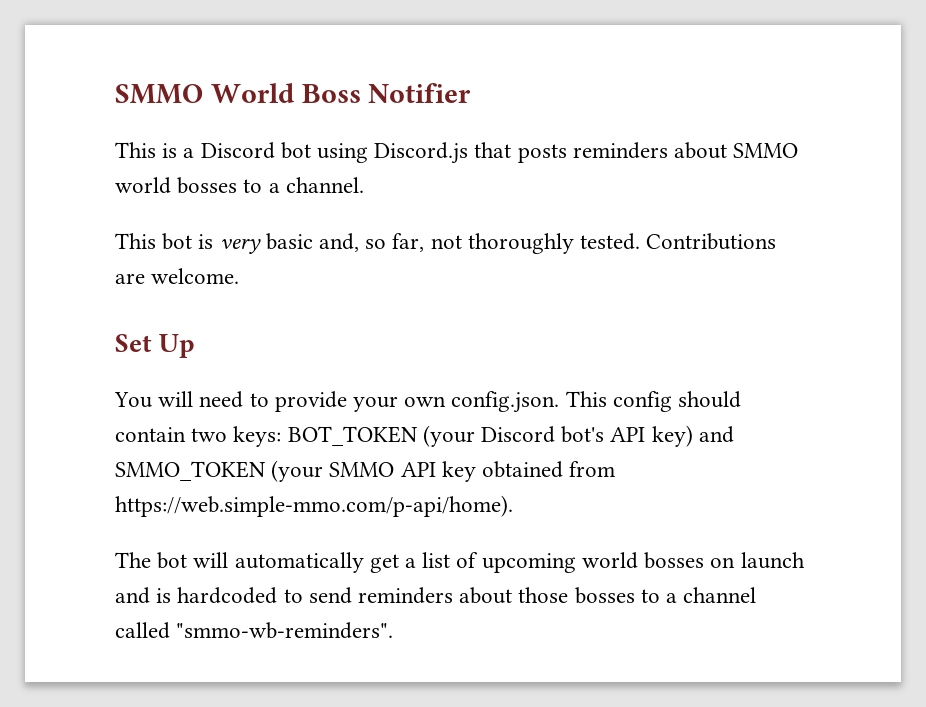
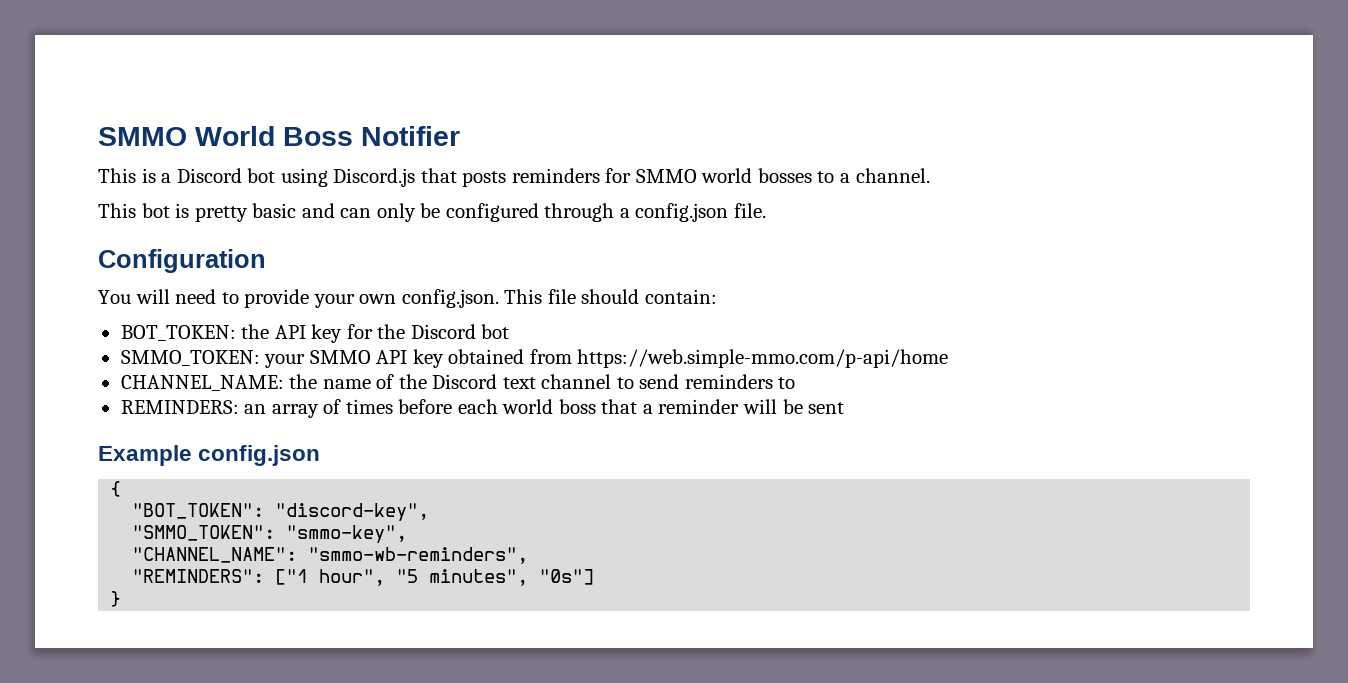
- This is a Discord bot using Discord.js that posts reminders about SMMO world bosses to a channel.
+ This is a Discord bot using Discord.js that posts reminders for SMMO world bosses to a channel.
- This bot is very basic and, so far, not thoroughly tested. Contributions are welcome.
- Set Up
+ This bot is pretty basic and can only be configured through a config.json file.
+ Configuration
- You will need to provide your own config.json. This config should contain two keys: BOT_TOKEN (your Discord bot's API key) and SMMO_TOKEN (your SMMO API key obtained from https://web.simple-mmo.com/p-api/home).
- The bot will automatically get a list of upcoming world bosses on launch and is hardcoded to send reminders about those bosses to a channel called "smmo-wb-reminders".
+ You will need to provide your own config.json. This file should contain:
+ BOT_TOKEN: the API key for the Discord bot
+ SMMO_TOKEN: your SMMO API key obtained from https://web.simple-mmo.com/p-api/home
+ CHANNEL_NAME: the name of the Discord text channel to send reminders to
+ REMINDERS: an array of times before each world boss that a reminder will be sent
+ Example config.json
+ {
+ "BOT_TOKEN": "discord-key",
+ "SMMO_TOKEN": "smmo-key",
+ "CHANNEL_NAME": "smmo-wb-reminders",
+ "REMINDERS": ["1 hour", "5 minutes", "0s"]
+ }

